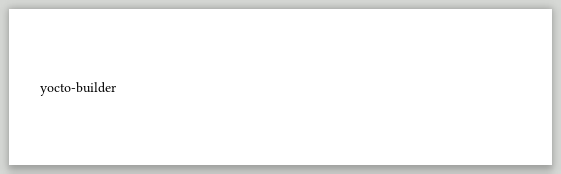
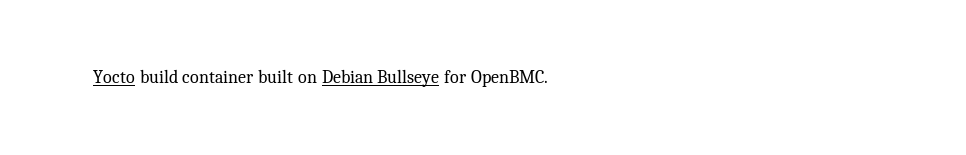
- yocto-builder
+ Yocto build container built on Debian Bullseye for OpenBMC.

